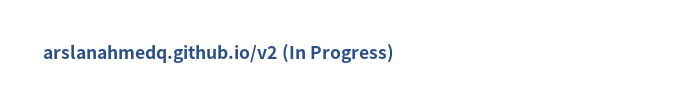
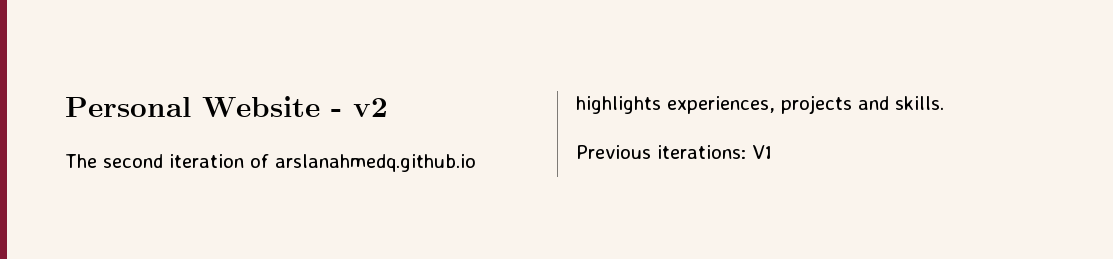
- arslanahmedq.github.io/v2 (In Progress)
+ Personal Website - v2
+ The second iteration of arslanahmedq.github.io highlights experiences, projects and skills.
+ Previous iterations: V1

